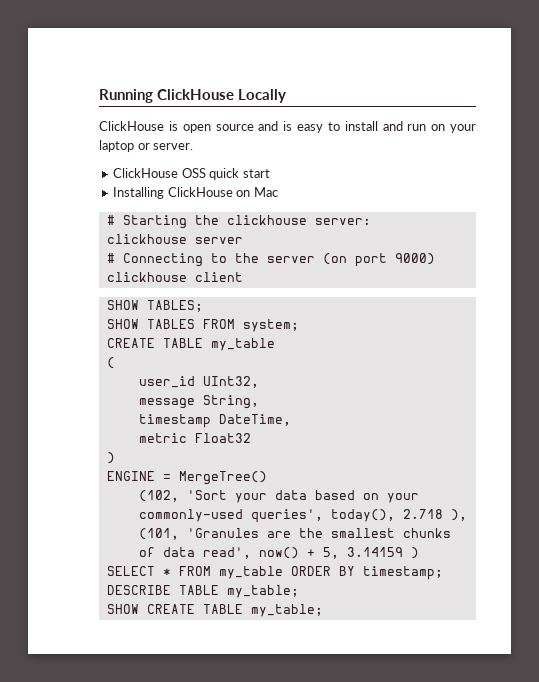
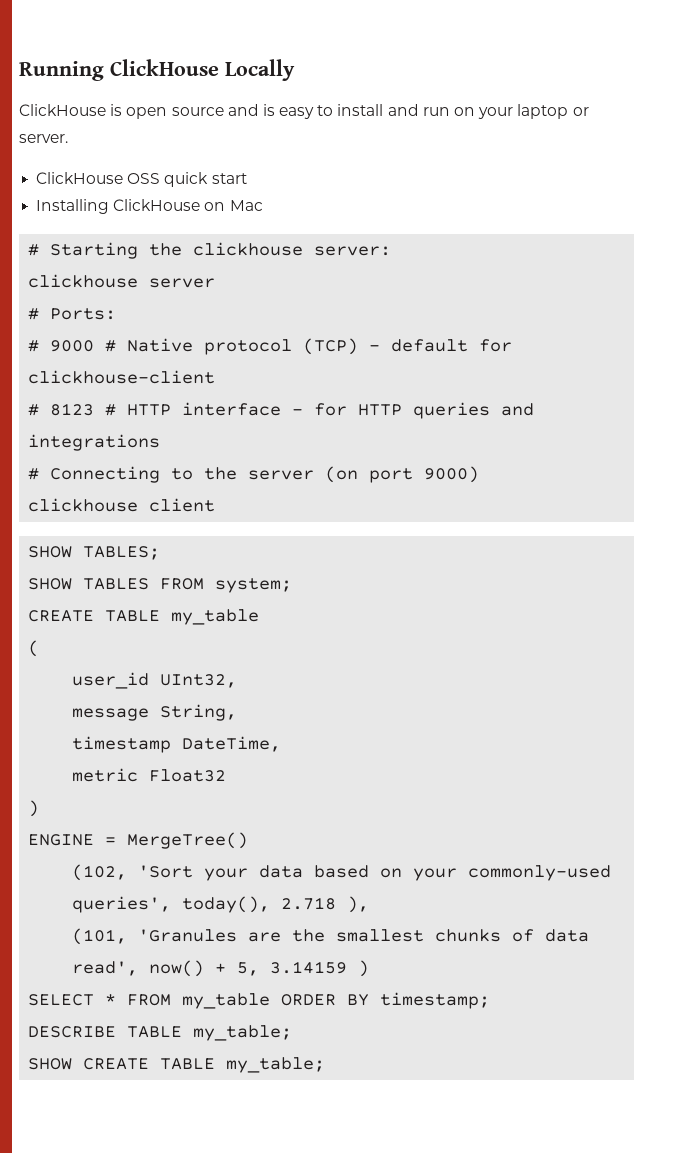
+ # Ports:
+ # 9000 # Native protocol (TCP) - default for clickhouse-client
+ # 8123 # HTTP interface - for HTTP queries and integrations

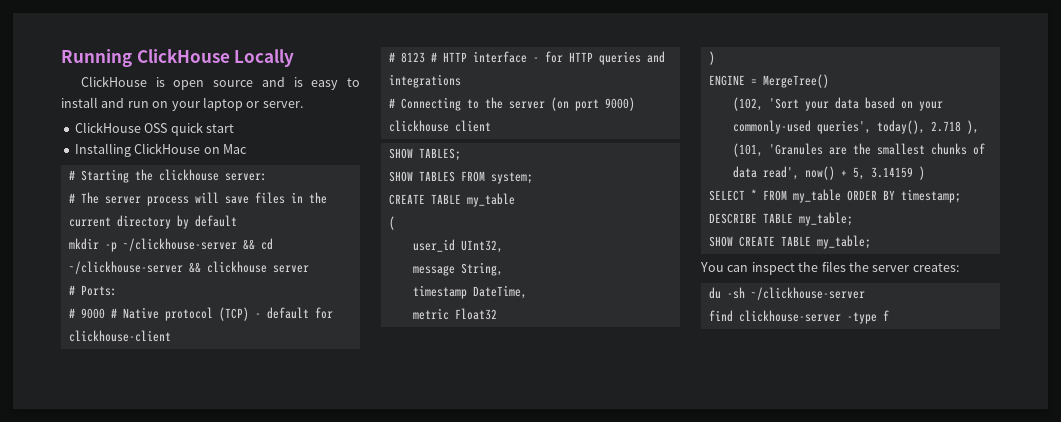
- clickhouse server
+ # The server process will save files in the current directory by default
+ mkdir -p ~/clickhouse-server && cd ~/clickhouse-server && clickhouse server
+ You can inspect the files the server creates:
+ du -sh ~/clickhouse-server
+ find clickhouse-server -type f

